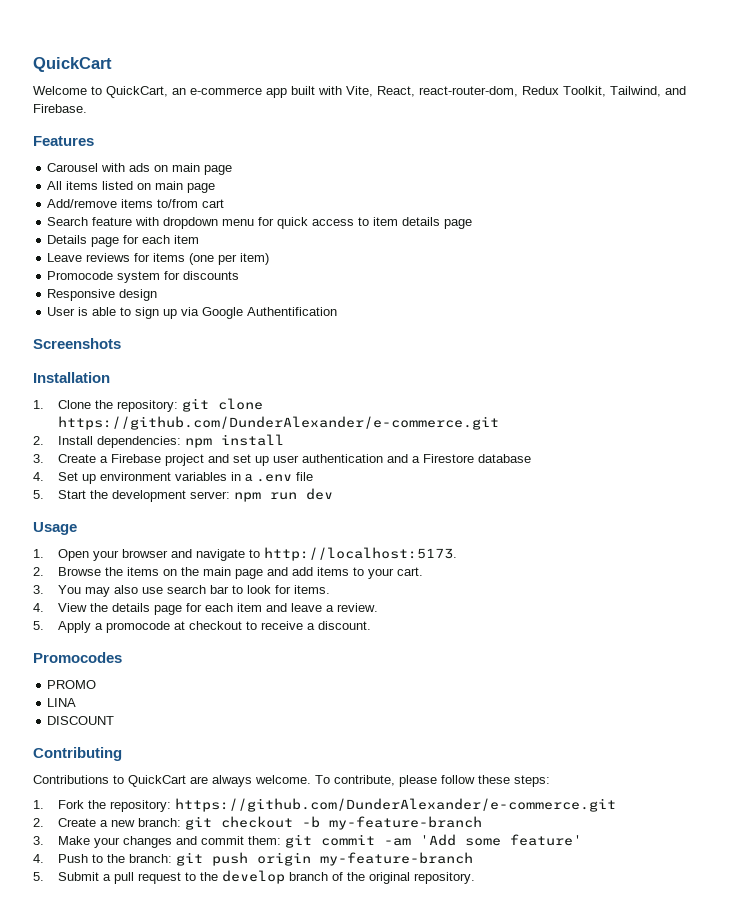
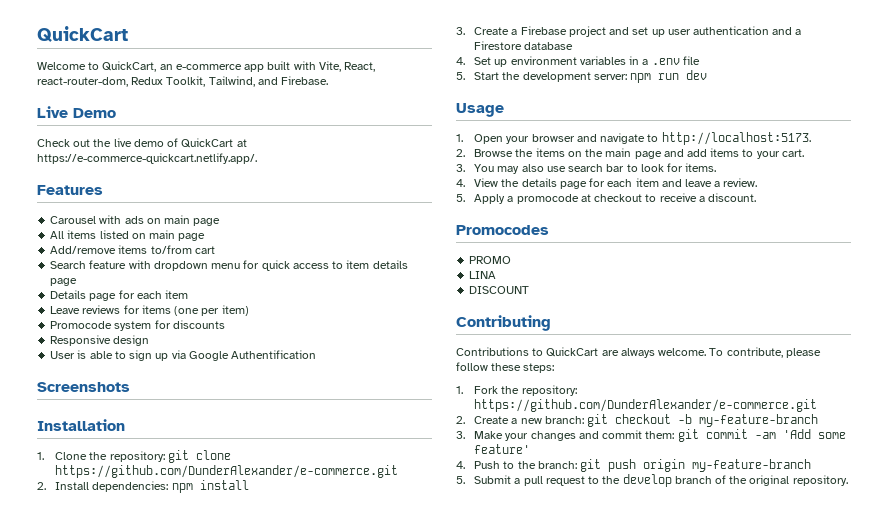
+ Live Demo
+ Check out the live demo of QuickCart at https://e-commerce-quickcart.netlify.app/.

